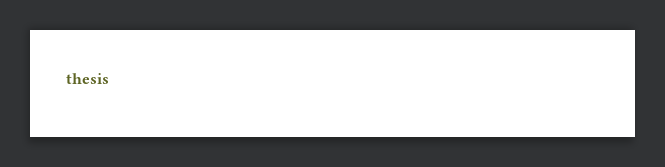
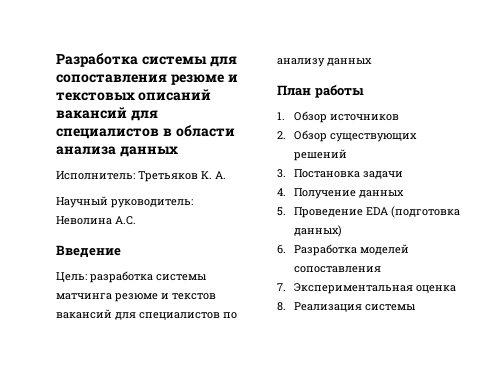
- thesis
+ Разработка системы для сопоставления резюме и текстовых описаний вакансий для специалистов в области анализа данных
+ Исполнитель: Третьяков К. А.
+ Научный руководитель: Неволина А.С.
+ Введение
+ Цель: разработка системы матчинга резюме и текстов вакансий для специалистов по анализу данных
+ План работы
+ 1. Обзор источников
+ 2. Обзор существующих решений
+ 3. Постановка задачи
+ 4. Получение данных
+ 5. Проведение EDA (подготовка данных)
+ 6. Разработка моделей сопоставления
+ 7. Экспериментальная оценка
+ 8. Реализация системы

